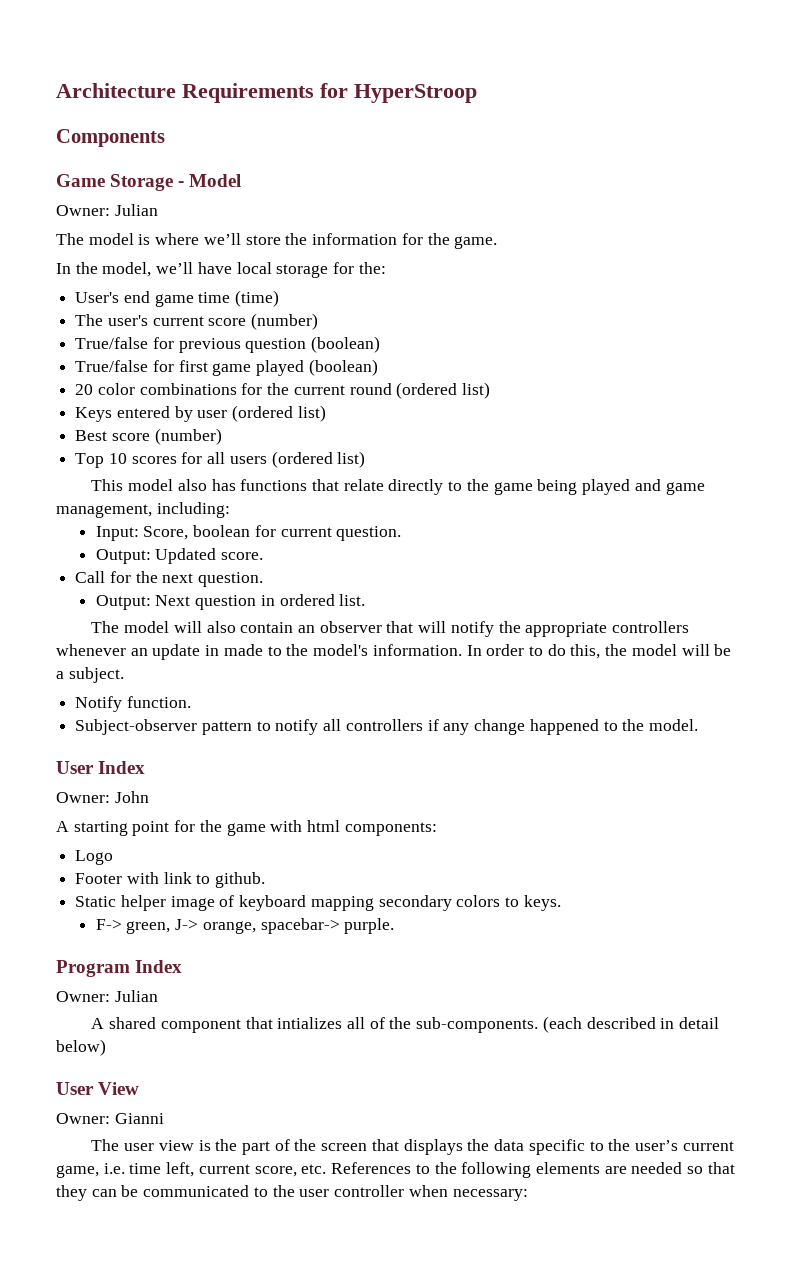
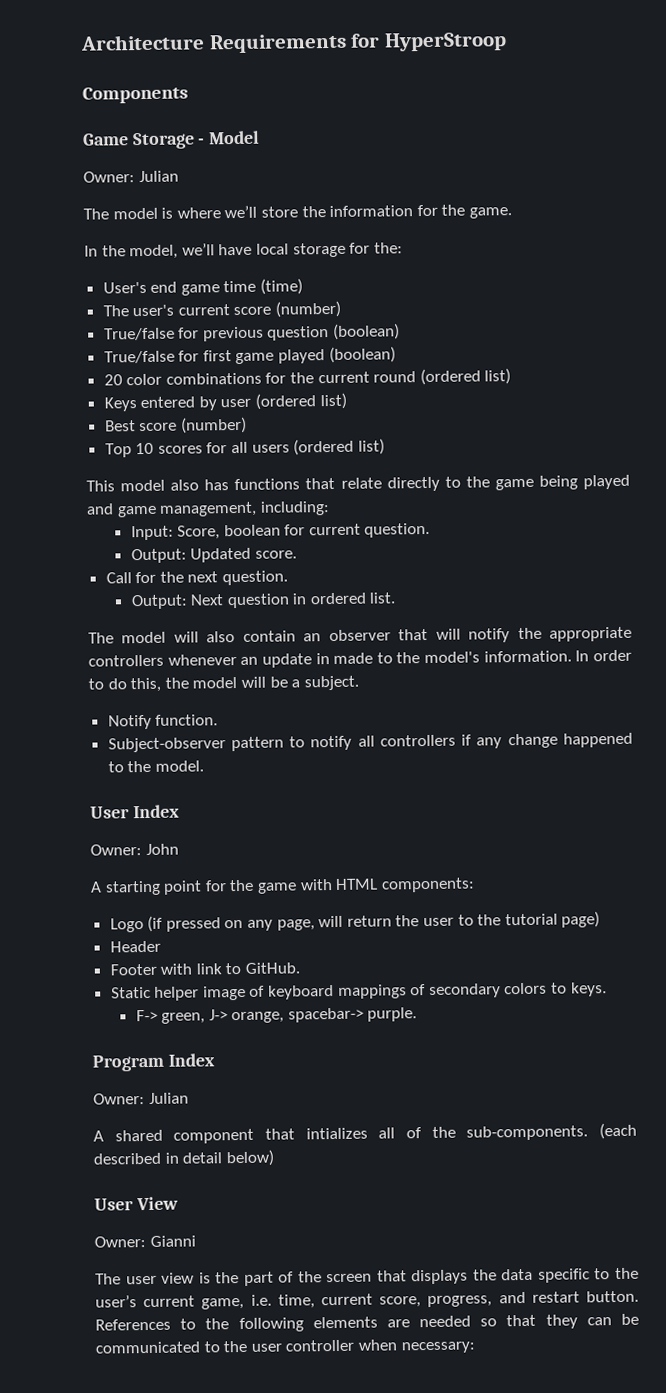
- A starting point for the game with html components:
+ A starting point for the game with HTML components:
- Logo
+ Logo (if pressed on any page, will return the user to the tutorial page)
+ Header
- Footer with link to github.
+ Footer with link to GitHub.
- Static helper image of keyboard mapping secondary colors to keys.
+ Static helper image of keyboard mappings of secondary colors to keys.
- The user view is the part of the screen that displays the data specific to the user’s current game, i.e. time left, current score, etc. References to the following elements are needed so that they can be communicated to the user controller when necessary:
+ The user view is the part of the screen that displays the data specific to the user’s current game, i.e. time, current score, progress, and restart button. References to the following elements are needed so that they can be communicated to the user controller when necessary:

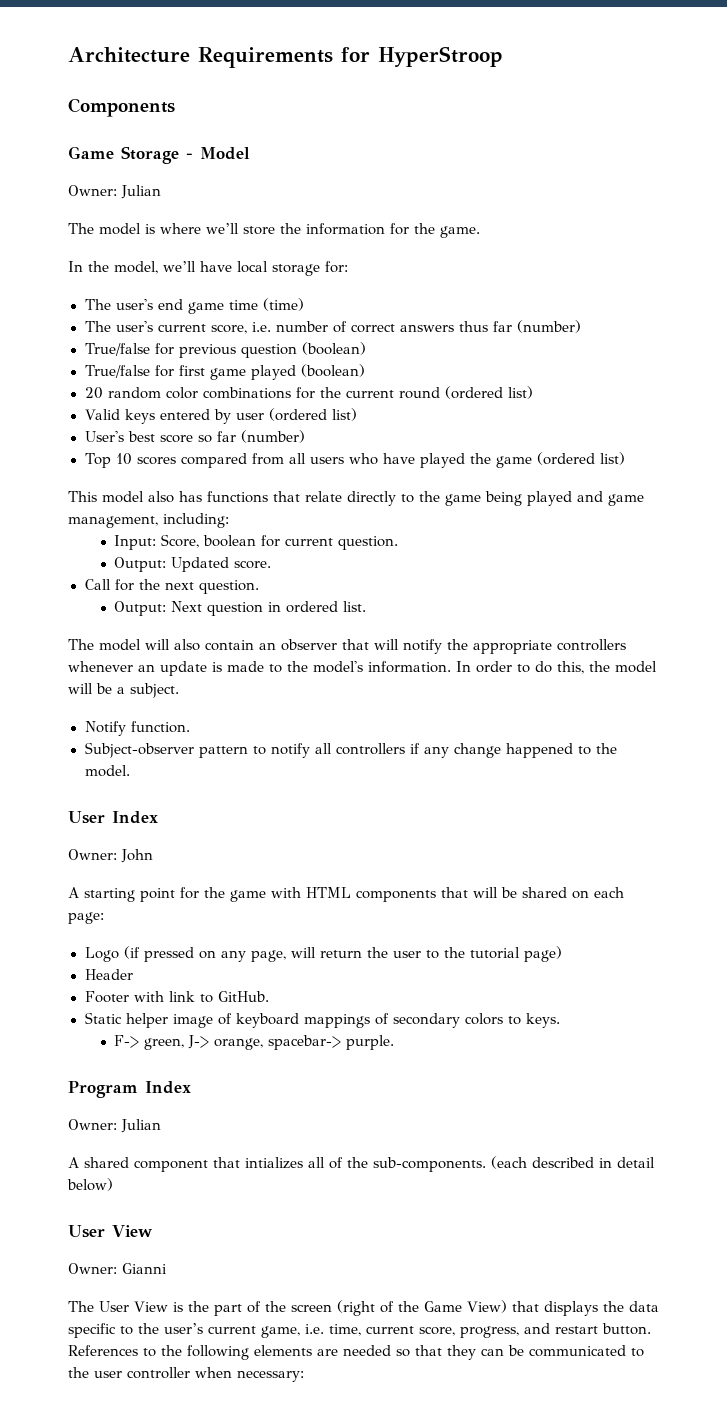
- In the model, we’ll have local storage for the:
- User's end game time (time)
+ In the model, we’ll have local storage for:
+ The user's end game time (time)
- The user's current score (number)
+ The user's current score, i.e. number of correct answers thus far (number)
- 20 color combinations for the current round (ordered list)
+ 20 random color combinations for the current round (ordered list)
- Keys entered by user (ordered list)
+ Valid keys entered by user (ordered list)
- Best score (number)
+ User's best score so far (number)
- Top 10 scores for all users (ordered list)
+ Top 10 scores compared from all users who have played the game (ordered list)
- The model will also contain an observer that will notify the appropriate controllers whenever an update in made to the model's information.
+ The model will also contain an observer that will notify the appropriate controllers whenever an update is made to the model's information.
- A starting point for the game with HTML components:
+ A starting point for the game with HTML components that will be shared on each page:
- The user view is the part of the screen that displays the data specific to the user’s current game, i.e. time, current score, progress, and restart button.
+ The User View is the part of the screen (right of the Game View) that displays the data specific to the user’s current game, i.e. time, current score, progress, and restart button.

